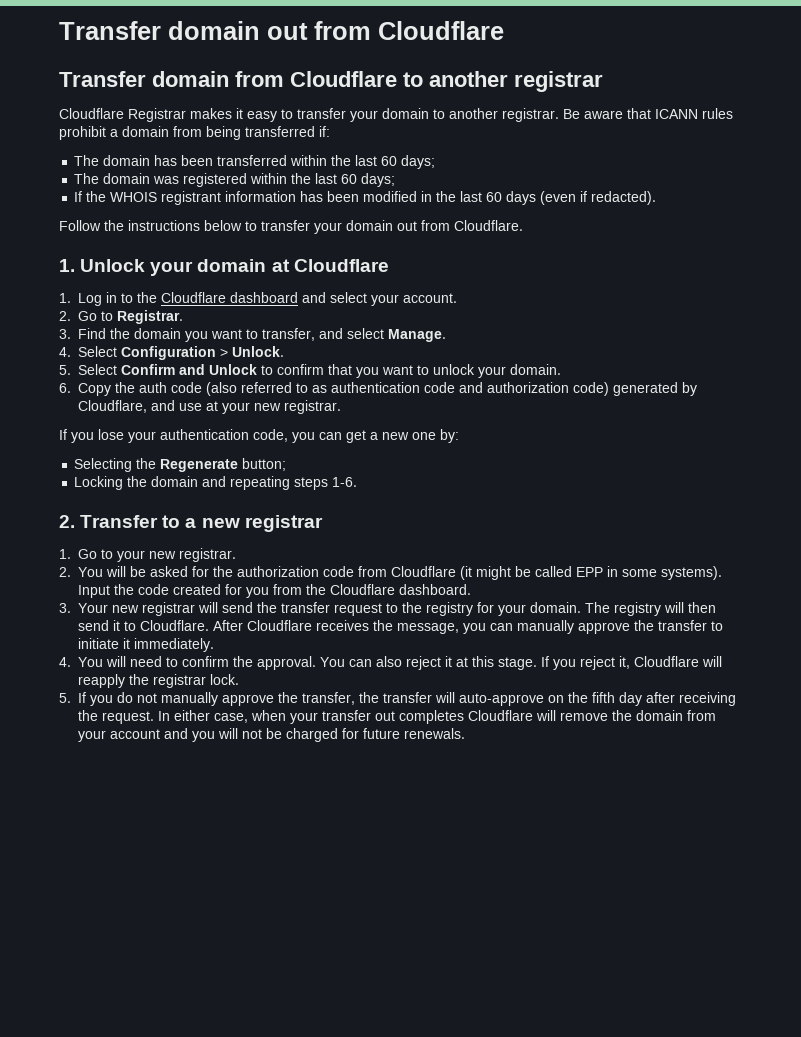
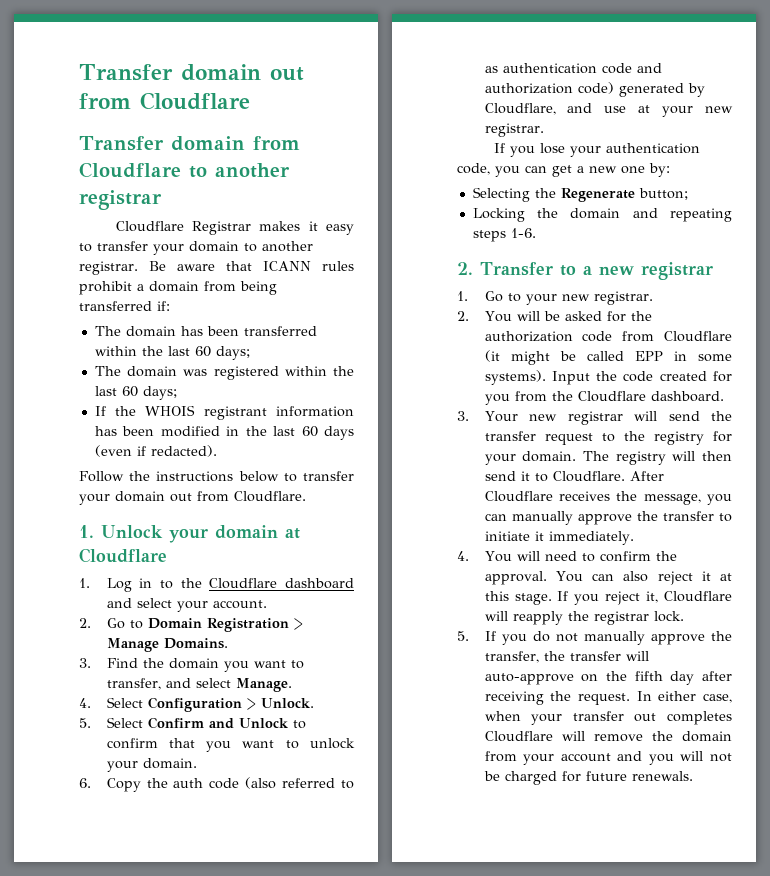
- 2. Go to Registrar.
+ 2. Go to Domain Registration > Manage Domains.

